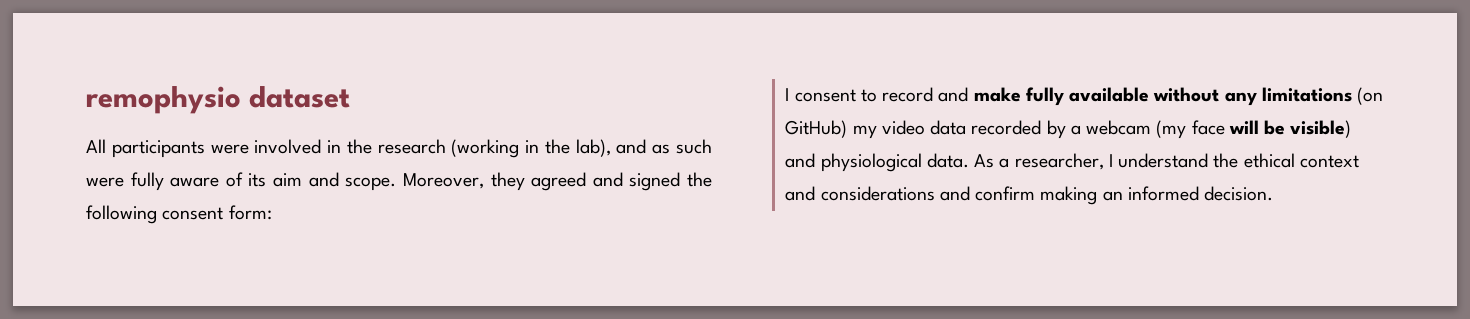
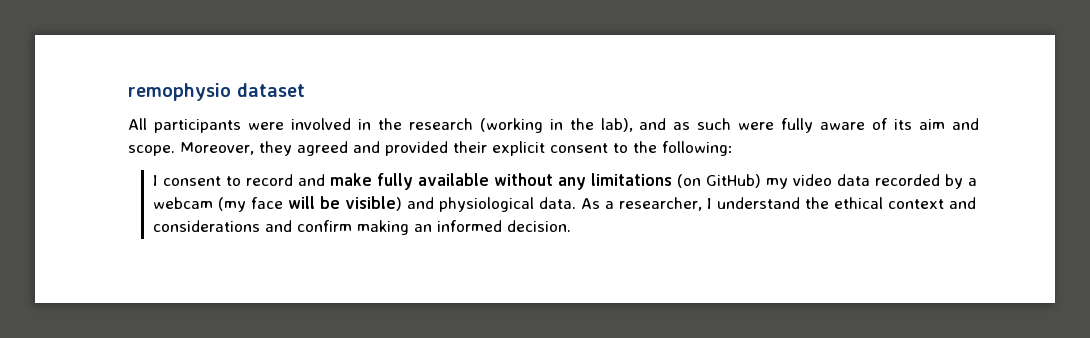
- Moreover, they agreed and signed the following consent form:
+ Moreover, they agreed and provided their explicit consent to the following:

